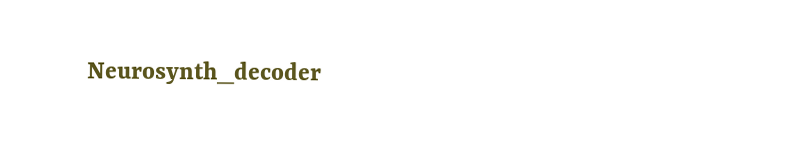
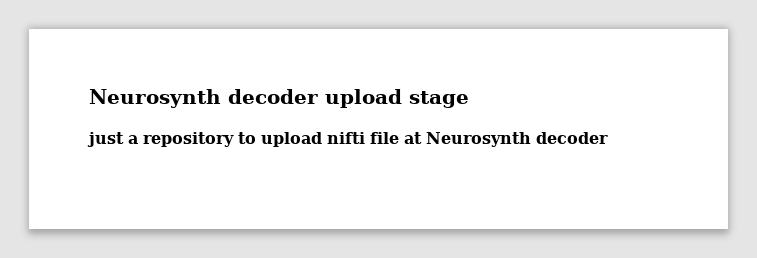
- Neurosynth_decoder
+ Neurosynth decoder upload stage
+ just a repository to upload nifti file at Neurosynth decoder

